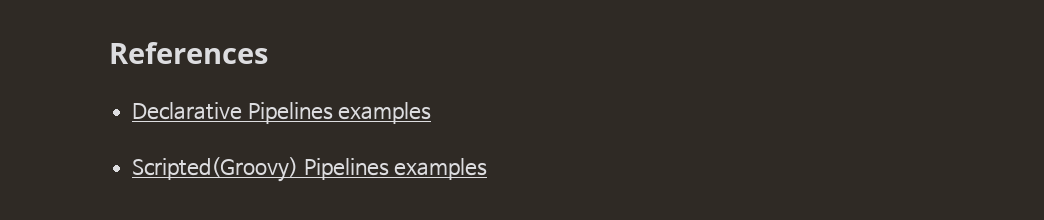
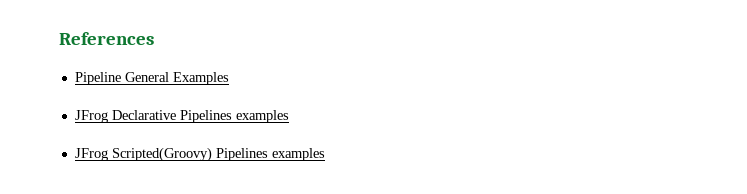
- Declarative Pipelines examples
+ Pipeline General Examples
+ JFrog Declarative Pipelines examples
- Scripted(Groovy) Pipelines examples
+ JFrog Scripted(Groovy) Pipelines examples

